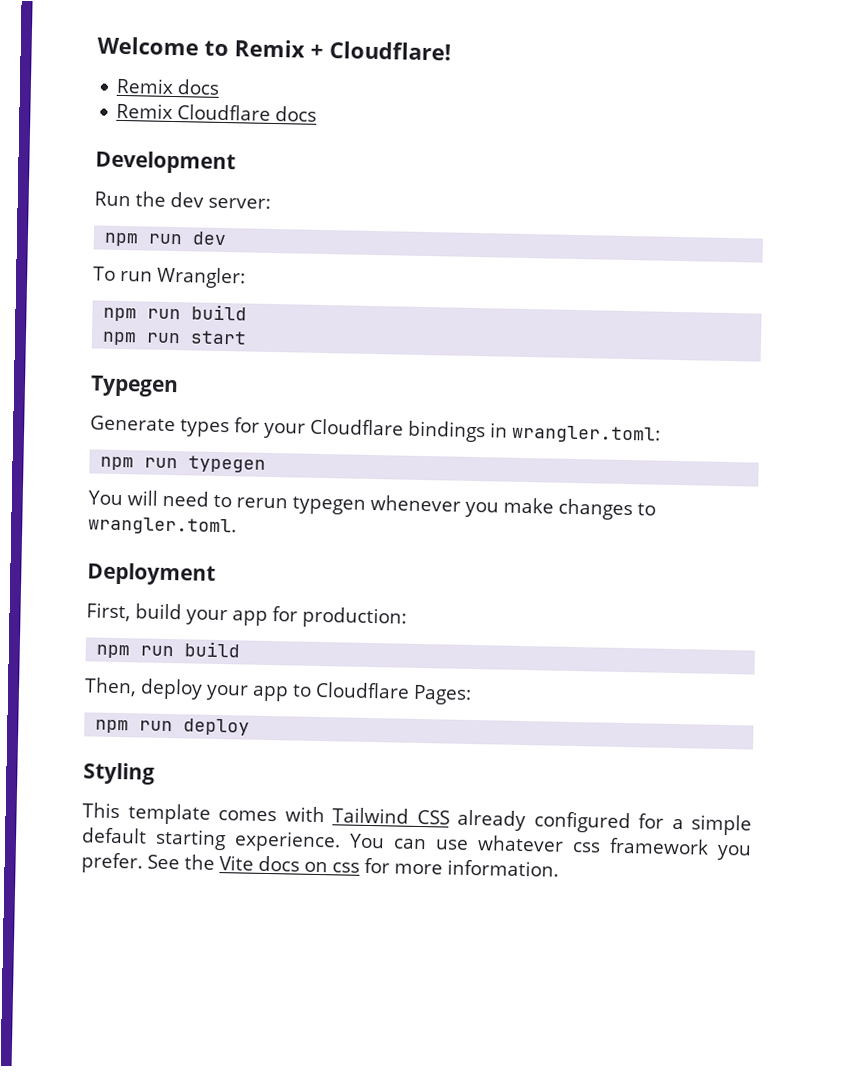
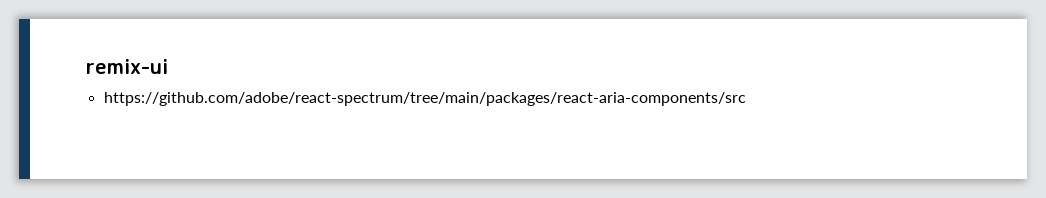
- Welcome to Remix + Cloudflare!
- Remix docs
- Remix Cloudflare docs
- Development
- Run the dev server:
- npm run dev
- To run Wrangler:
- npm run build
- npm run start
- Typegen
- Generate types for your Cloudflare bindings in wrangler.toml:
- npm run typegen
- You will need to rerun typegen whenever you make changes to wrangler.toml.
- Deployment
- First, build your app for production:
- npm run build
- Then, deploy your app to Cloudflare Pages:
- npm run deploy
- Styling
- This template comes with Tailwind CSS already configured for a simple default starting experience. You can use whatever css framework you prefer. See the Vite docs on css for more information.
+ remix-ui
+ https://github.com/adobe/react-spectrum/tree/main/packages/react-aria-components/src

